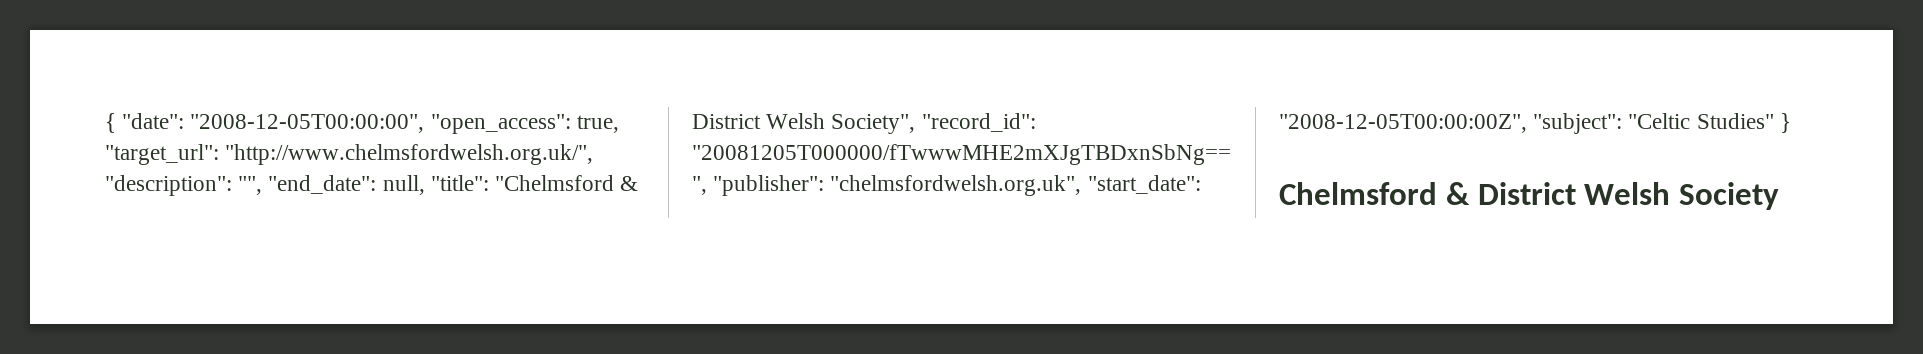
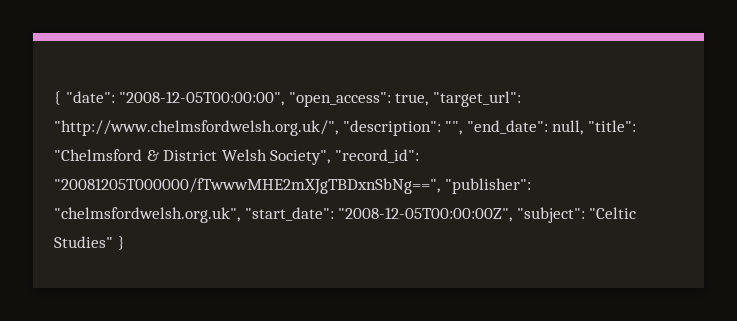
- Chelmsford & District Welsh Society

